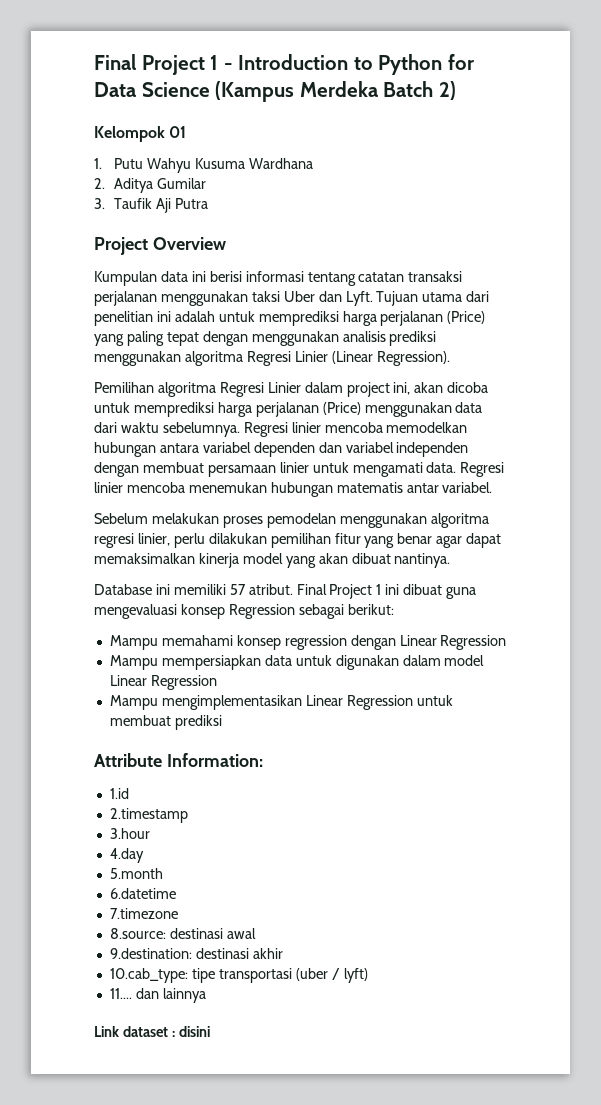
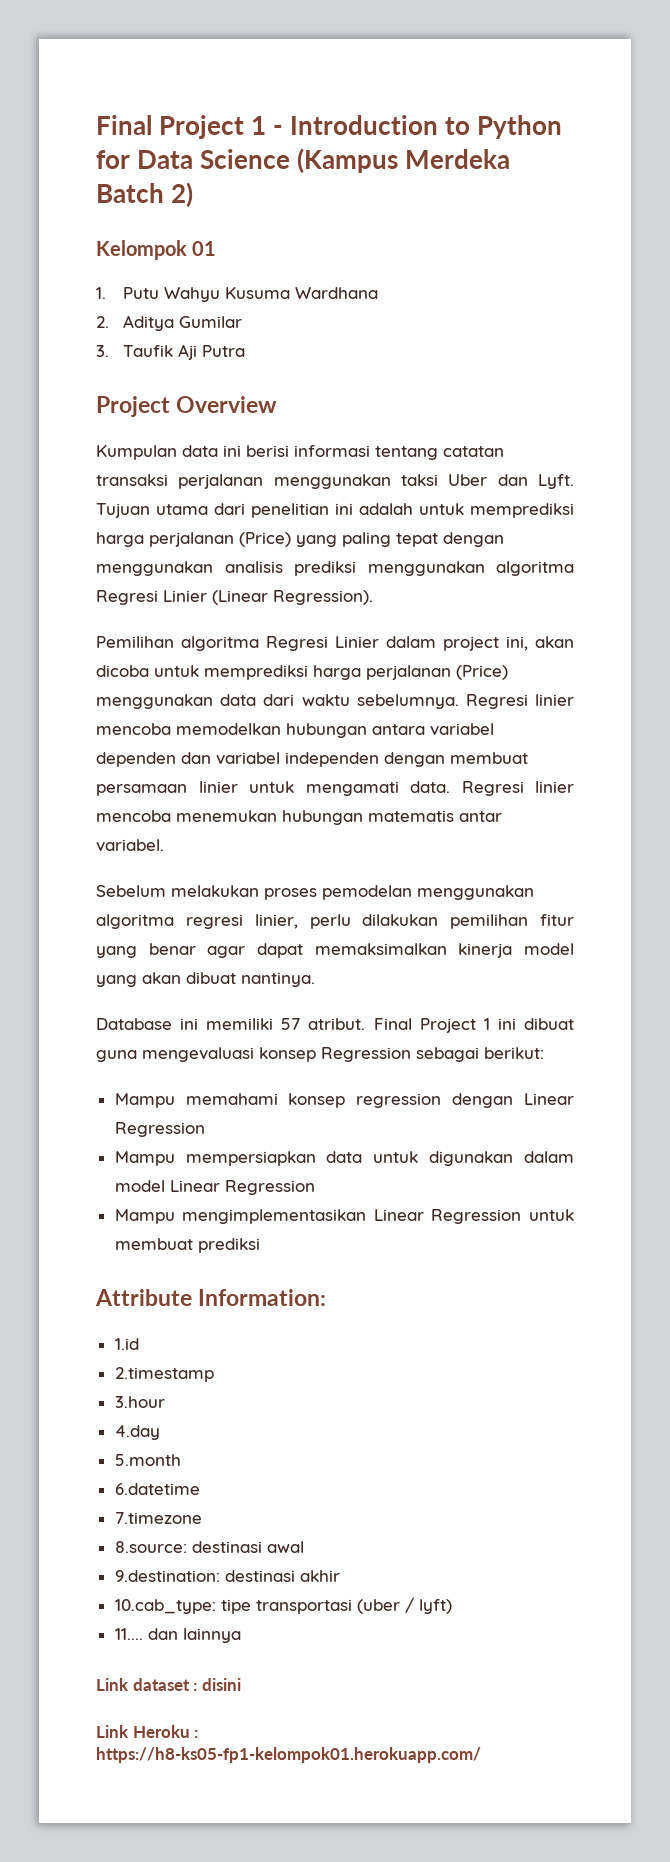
+ Link Heroku : https://h8-ks05-fp1-kelompok01.herokuapp.com/

